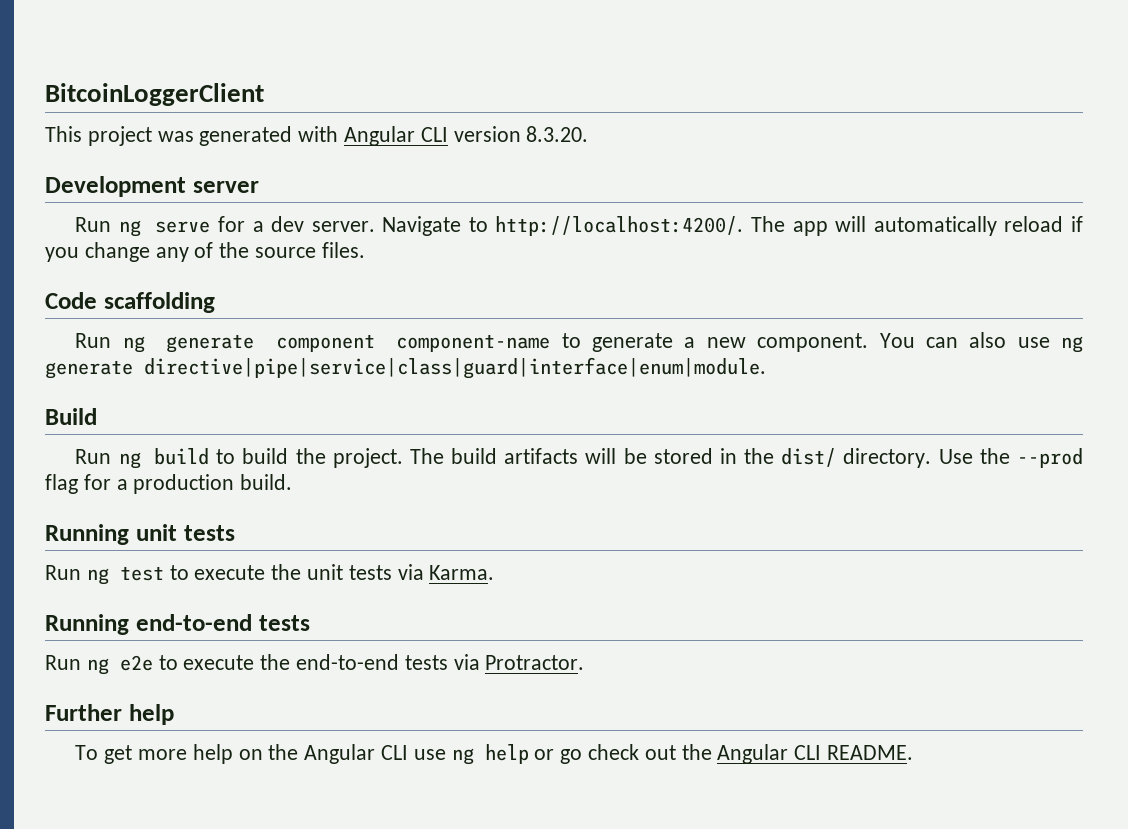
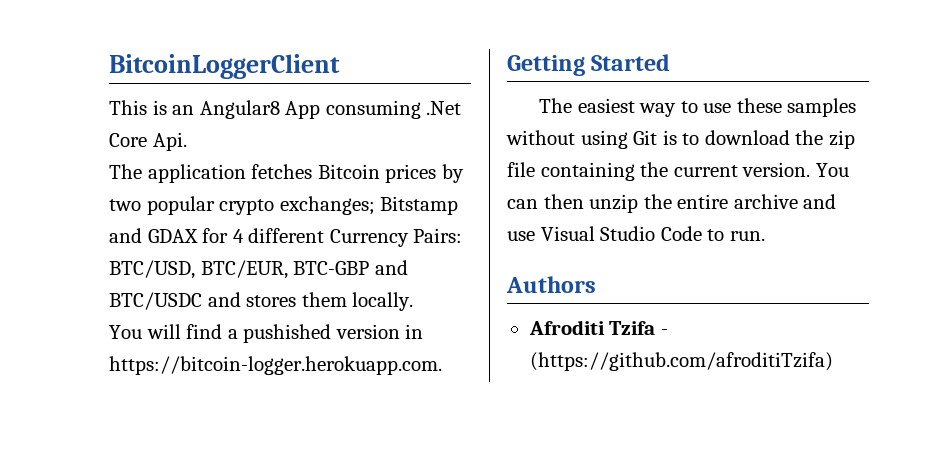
- This project was generated with Angular CLI version 8.3.20.
- Development server
- Run ng serve for a dev server. Navigate to http://localhost:4200/. The app will automatically reload if you change any of the source files.
- Code scaffolding
- Run ng generate component component-name to generate a new component. You can also use ng generate directive|pipe|service|class|guard|interface|enum|module.
- Build
- Run ng build to build the project. The build artifacts will be stored in the dist/ directory. Use the --prod flag for a production build.
- Running unit tests
- Run ng test to execute the unit tests via Karma.
- Running end-to-end tests
- Run ng e2e to execute the end-to-end tests via Protractor.
- Further help
- To get more help on the Angular CLI use ng help or go check out the Angular CLI README.
+ This is an Angular8 App consuming .Net Core Api.
+ The application fetches Bitcoin prices by two popular crypto exchanges; Bitstamp and GDAX for 4 different Currency Pairs: BTC/USD, BTC/EUR, BTC-GBP and BTC/USDC and stores them locally.
+ You will find a pushished version in https://bitcoin-logger.herokuapp.com.
+ Getting Started
+ The easiest way to use these samples without using Git is to download the zip file containing the current version. You can then unzip the entire archive and use Visual Studio Code to run.
+ Authors
+ Afroditi Tzifa - (https://github.com/afroditiTzifa)

